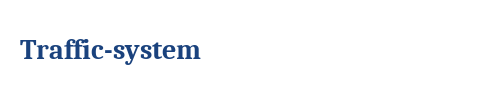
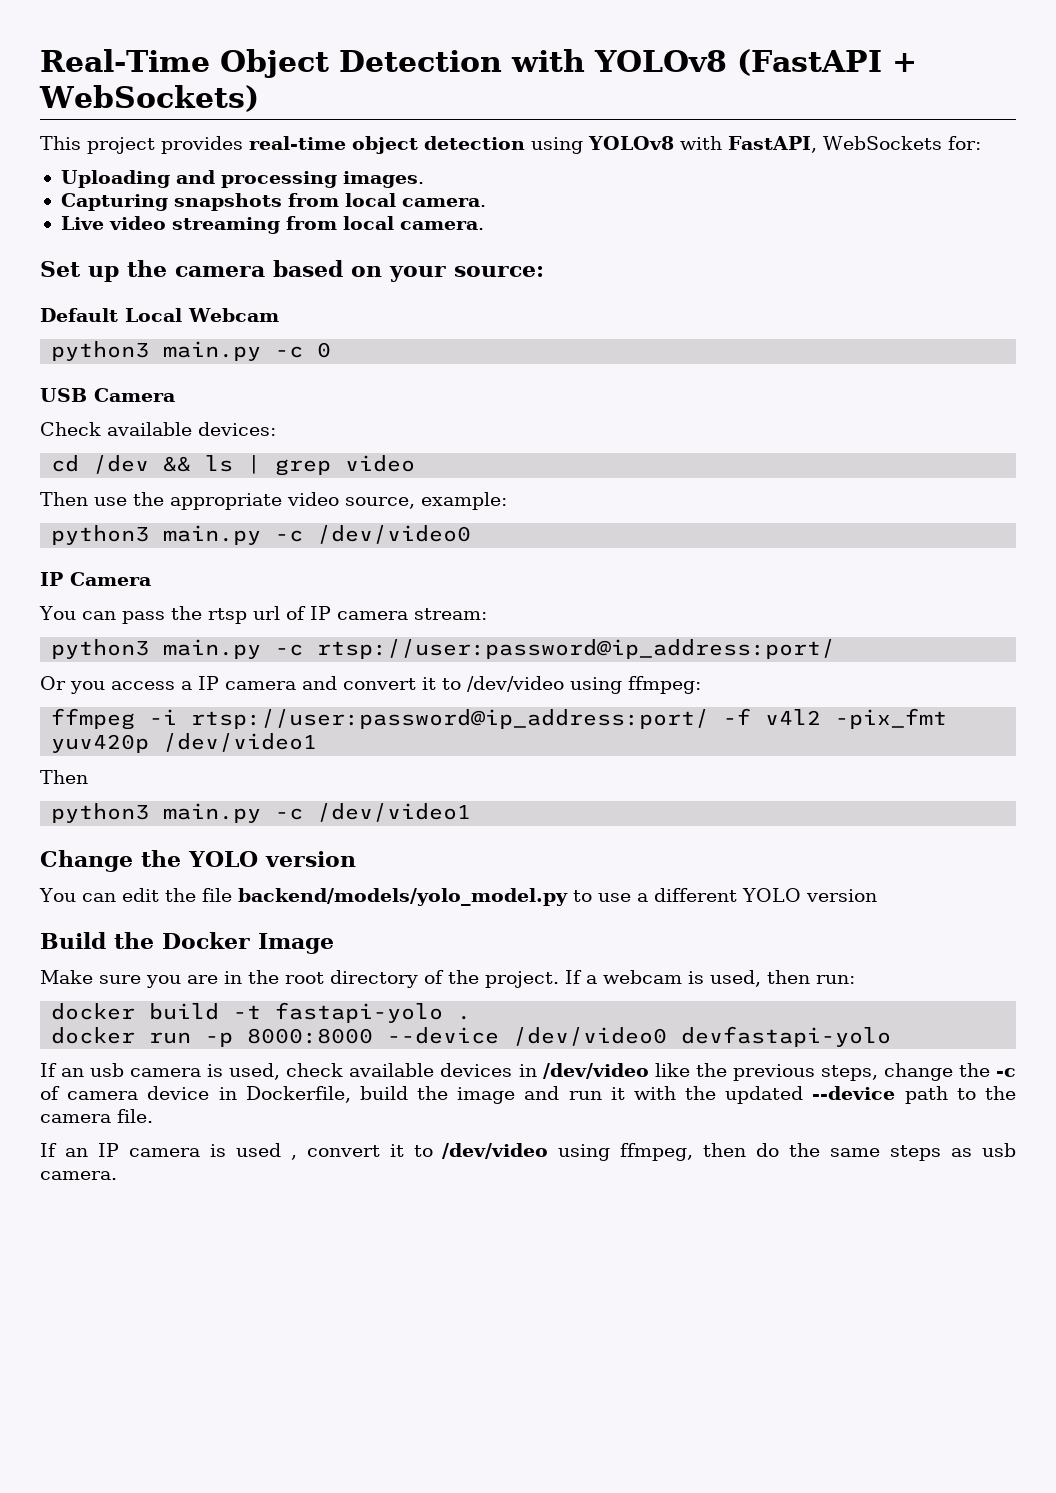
- Traffic-system
+ Real-Time Object Detection with YOLOv8 (FastAPI + WebSockets)
+ This project provides real-time object detection using YOLOv8 with FastAPI, WebSockets for:
+ Uploading and processing images.
+ Capturing snapshots from local camera.
+ Live video streaming from local camera.
+ Set up the camera based on your source:
+ Default Local Webcam
+ python3 main.py -c 0
+ USB Camera
+ Check available devices:
+ cd /dev && ls | grep video
+ Then use the appropriate video source, example:
+ python3 main.py -c /dev/video0
+ IP Camera
+ You can pass the rtsp url of IP camera stream:
+ python3 main.py -c rtsp://user:password@ip_address:port/
+ Or you access a IP camera and convert it to /dev/video using ffmpeg:
+ ffmpeg -i rtsp://user:password@ip_address:port/ -f v4l2 -pix_fmt yuv420p /dev/video1
+ Then
+ python3 main.py -c /dev/video1
+ Change the YOLO version
+ You can edit the file backend/models/yolo_model.py to use a different YOLO version
+ Build the Docker Image
+ Make sure you are in the root directory of the project. If a webcam is used, then run:
+ docker build -t fastapi-yolo .
+ docker run -p 8000:8000 --device /dev/video0 devfastapi-yolo
+ If an usb camera is used, check available devices in /dev/video like the previous steps, change the -c of camera device in Dockerfile, build the image and run it with the updated --device path to the camera file.
+ If an IP camera is used , convert it to /dev/video using ffmpeg, then do the same steps as usb camera.

